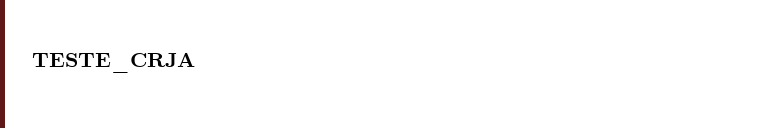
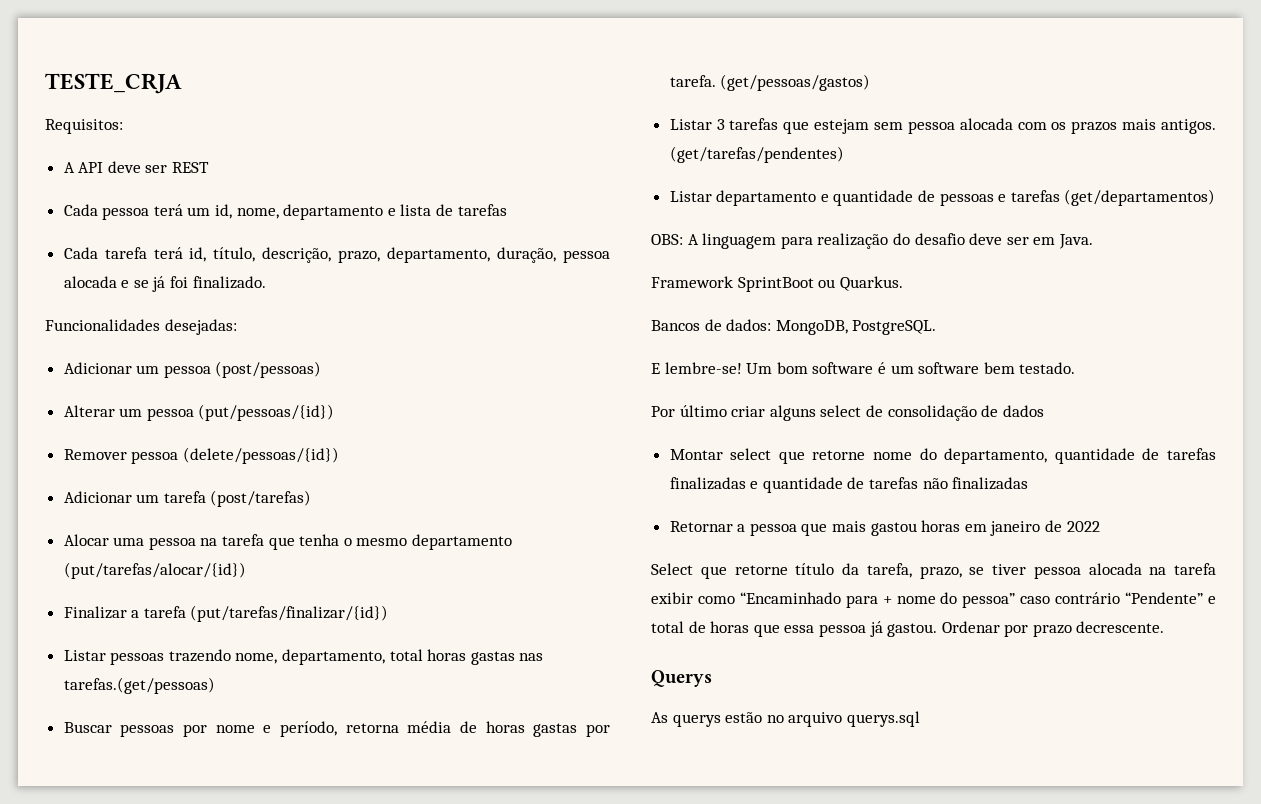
+ Requisitos:
+ A API deve ser REST
+ Cada pessoa terá um id, nome, departamento e lista de tarefas
+ Cada tarefa terá id, título, descrição, prazo, departamento, duração, pessoa alocada e se já foi finalizado.
+ Funcionalidades desejadas:
+ Adicionar um pessoa (post/pessoas)
+ Alterar um pessoa (put/pessoas/{id})
+ Remover pessoa (delete/pessoas/{id})
+ Adicionar um tarefa (post/tarefas)
+ Alocar uma pessoa na tarefa que tenha o mesmo departamento (put/tarefas/alocar/{id})
+ Finalizar a tarefa (put/tarefas/finalizar/{id})
+ Listar pessoas trazendo nome, departamento, total horas gastas nas tarefas.(get/pessoas)
+ Buscar pessoas por nome e período, retorna média de horas gastas por tarefa. (get/pessoas/gastos)
+ Listar 3 tarefas que estejam sem pessoa alocada com os prazos mais antigos. (get/tarefas/pendentes)
+ Listar departamento e quantidade de pessoas e tarefas (get/departamentos)
+ OBS: A linguagem para realização do desafio deve ser em Java.
+ Framework SprintBoot ou Quarkus.
+ Bancos de dados: MongoDB, PostgreSQL.
+ E lembre-se! Um bom software é um software bem testado.
+ Por último criar alguns select de consolidação de dados
+ Montar select que retorne nome do departamento, quantidade de tarefas finalizadas e quantidade de tarefas não finalizadas
+ Retornar a pessoa que mais gastou horas em janeiro de 2022
+ Select que retorne título da tarefa, prazo, se tiver pessoa alocada na tarefa exibir como “Encaminhado para + nome do pessoa” caso contrário “Pendente” e total de horas que essa pessoa já gastou. Ordenar por prazo decrescente.
+ Querys
+ As querys estão no arquivo querys.sql

